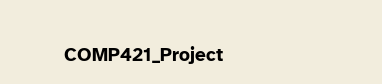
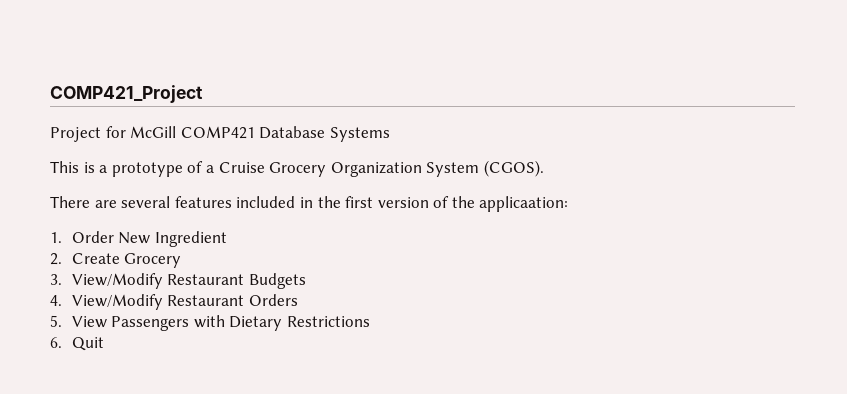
+ Project for McGill COMP421 Database Systems
+ This is a prototype of a Cruise Grocery Organization System (CGOS).
+ There are several features included in the first version of the applicaation:
+ 1. Order New Ingredient
+ 2. Create Grocery
+ 3. View/Modify Restaurant Budgets
+ 4. View/Modify Restaurant Orders
+ 5. View Passengers with Dietary Restrictions
+ 6. Quit

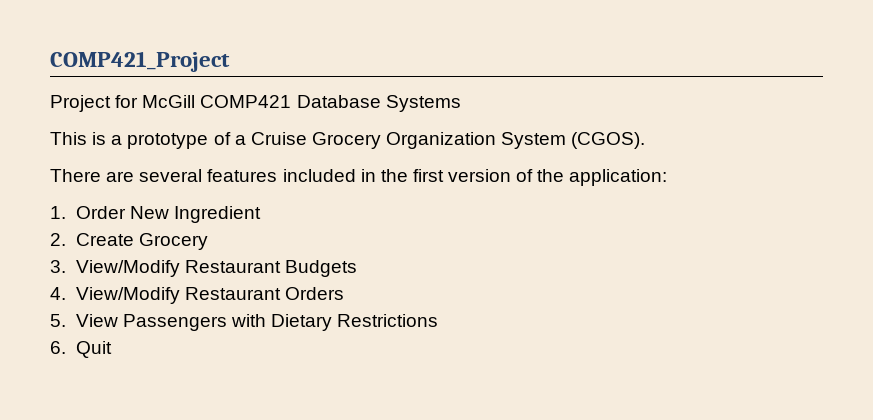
- There are several features included in the first version of the applicaation:
+ There are several features included in the first version of the application:

